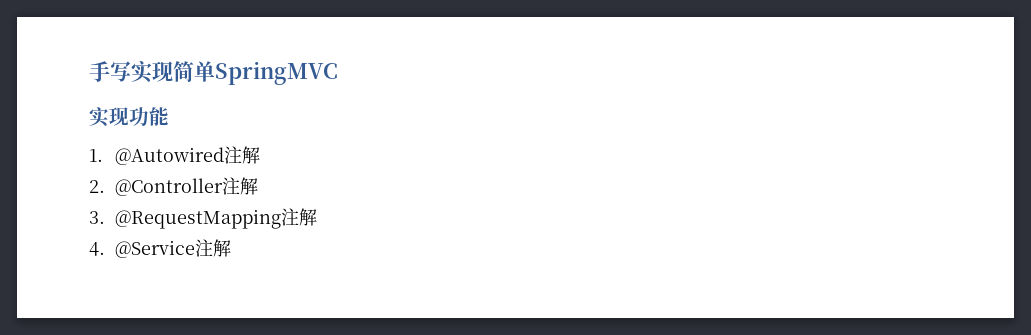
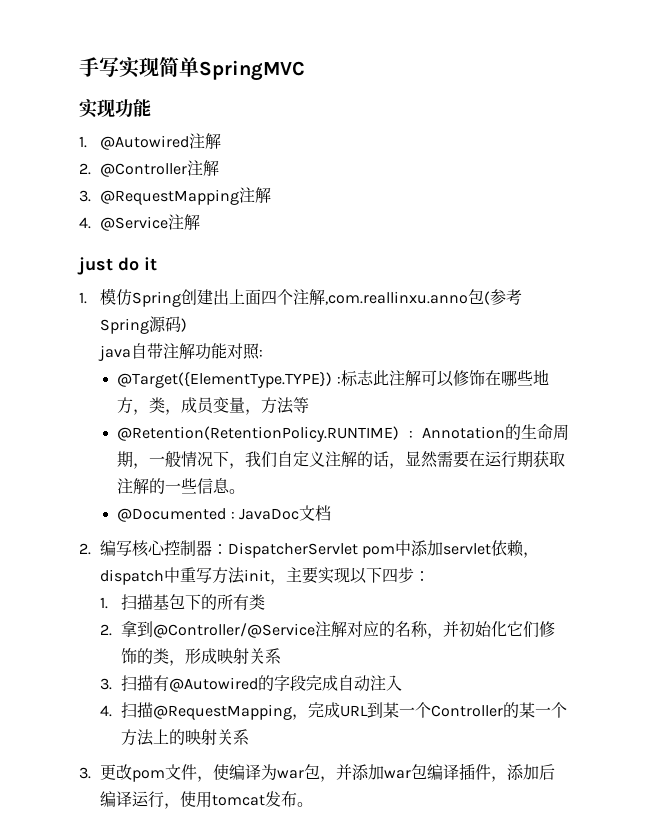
+ just do it
+ 1.模仿Spring创建出上面四个注解,com.reallinxu.anno包(参考Spring源码)
+ java自带注解功能对照:
+ @Target({ElementType.TYPE}) :标志此注解可以修饰在哪些地方，类，成员变量，方法等
+ @Retention(RetentionPolicy.RUNTIME) : Annotation的生命周期，一般情况下，我们自定义注解的话，显然需要在运行期获取注解的一些信息。
+ @Documented : JavaDoc文档
+ 2.编写核心控制器：DispatcherServlet pom中添加servlet依赖，dispatch中重写方法init，主要实现以下四步：
+ 1.扫描基包下的所有类
+ 2.拿到@Controller/@Service注解对应的名称，并初始化它们修饰的类，形成映射关系
+ 3.扫描有@Autowired的字段完成自动注入
+ 4.扫描@RequestMapping，完成URL到某一个Controller的某一个方法上的映射关系
+ 3.更改pom文件，使编译为war包，并添加war包编译插件，添加后编译运行，使用tomcat发布。

